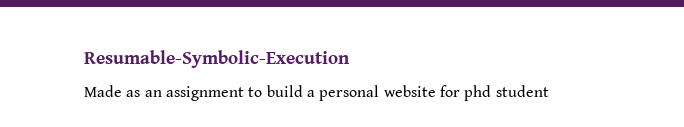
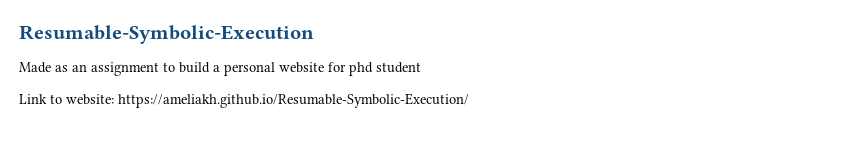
+ Link to website: https://ameliakh.github.io/Resumable-Symbolic-Execution/

